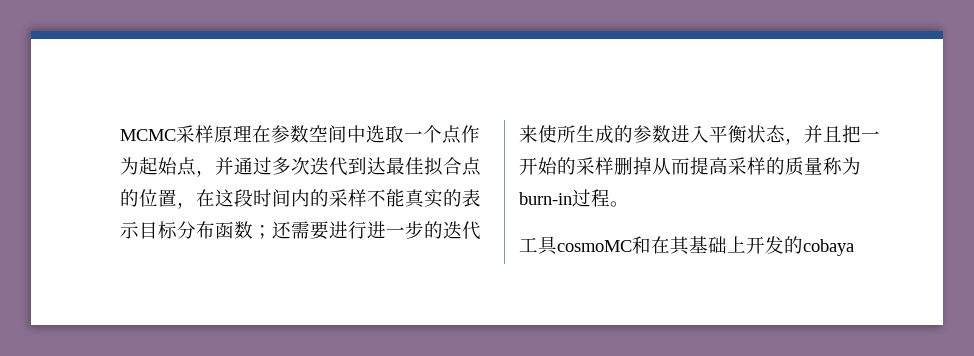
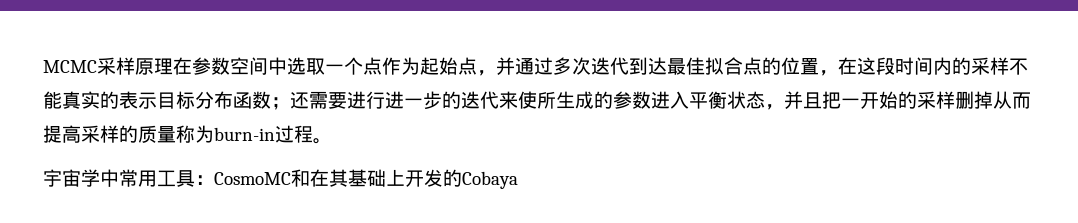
- 工具cosmoMC和在其基础上开发的cobaya
+ 宇宙学中常用工具：CosmoMC和在其基础上开发的Cobaya

